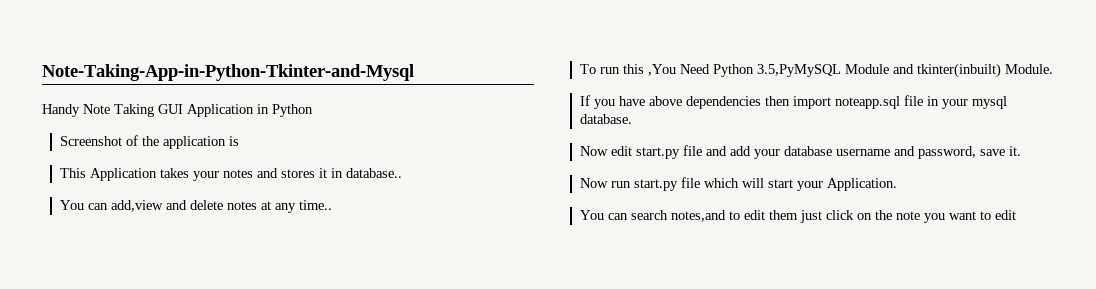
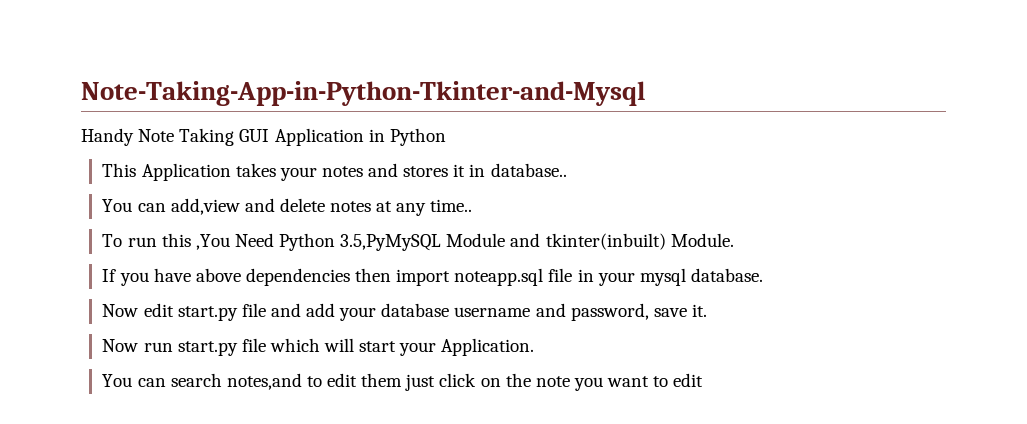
- Screenshot of the application is

